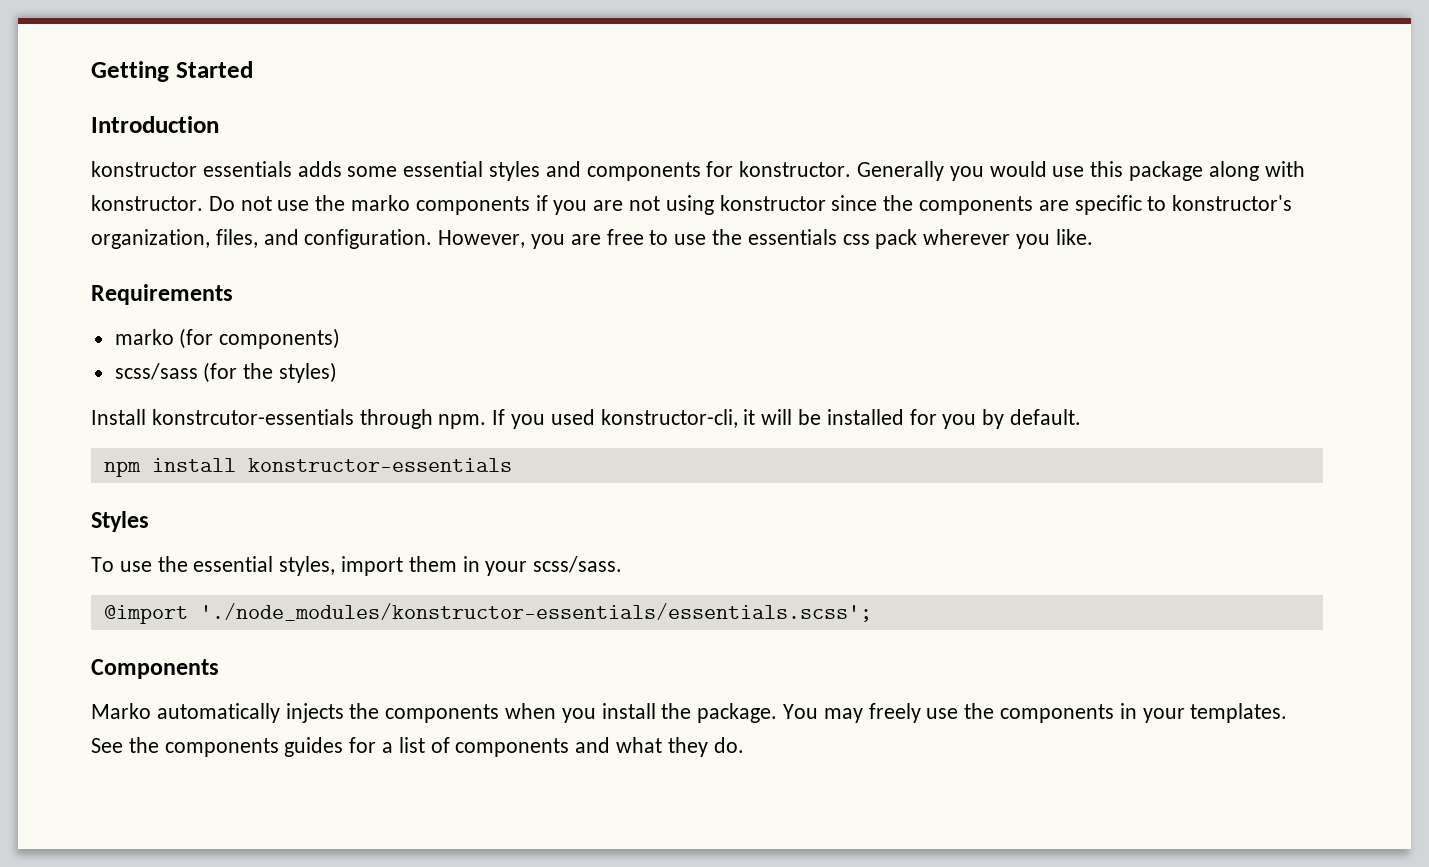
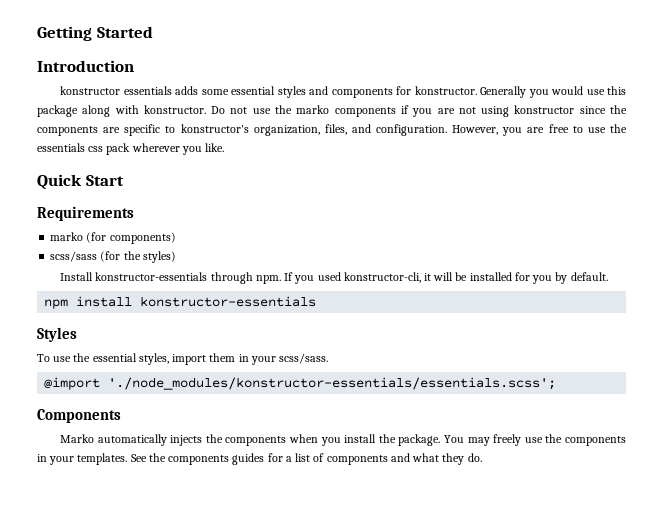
+ Quick Start
- Install konstrcutor-essentials through npm.
+ Install konstructor-essentials through npm.

